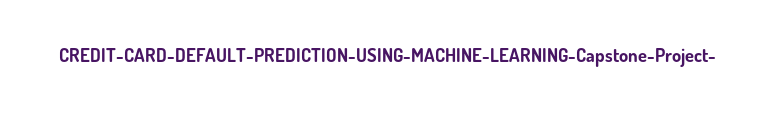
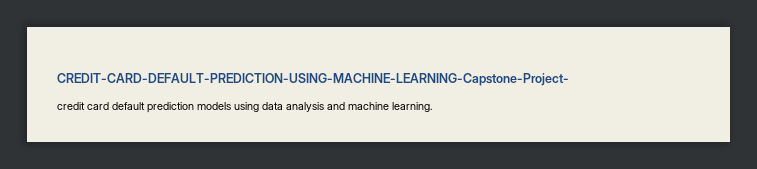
+ credit card default prediction models using data analysis and machine learning.

